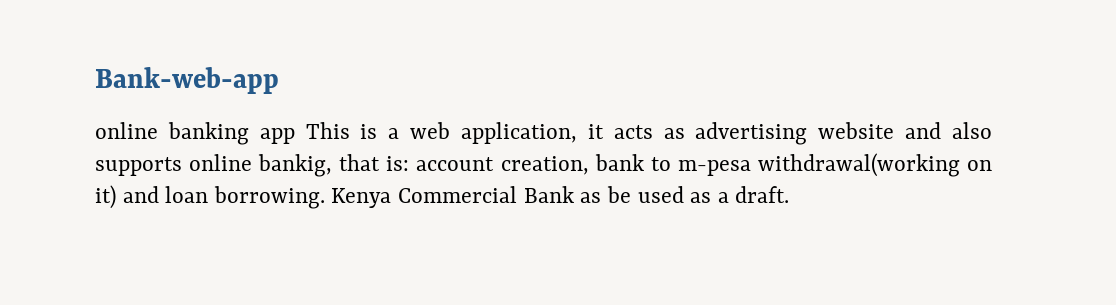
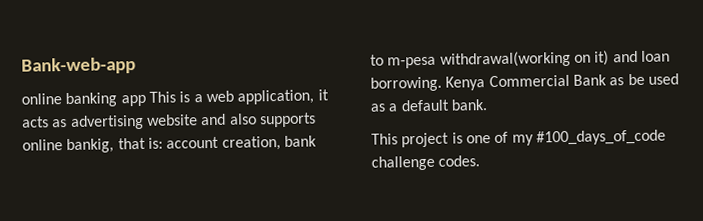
- Kenya Commercial Bank as be used as a draft.
+ Kenya Commercial Bank as be used as a default bank.
+ This project is one of my #100_days_of_code challenge codes.

